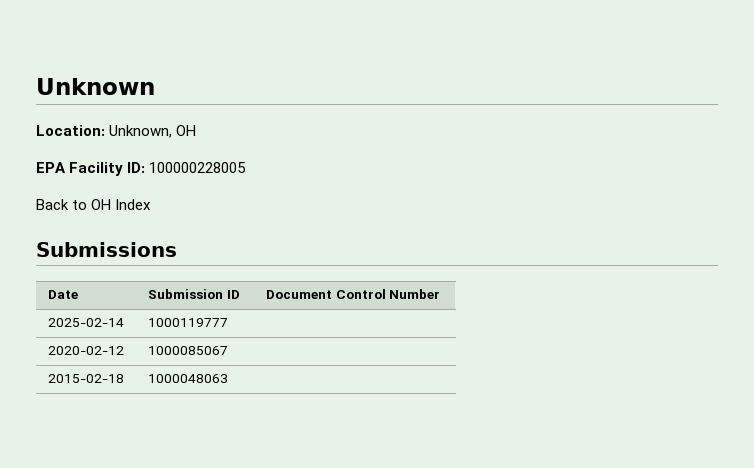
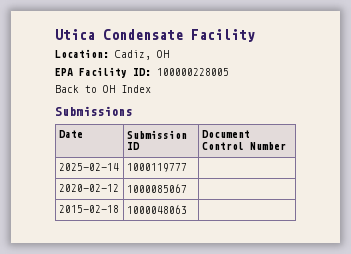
- Unknown
+ Utica Condensate Facility
- Location: Unknown, OH
+ Location: Cadiz, OH

